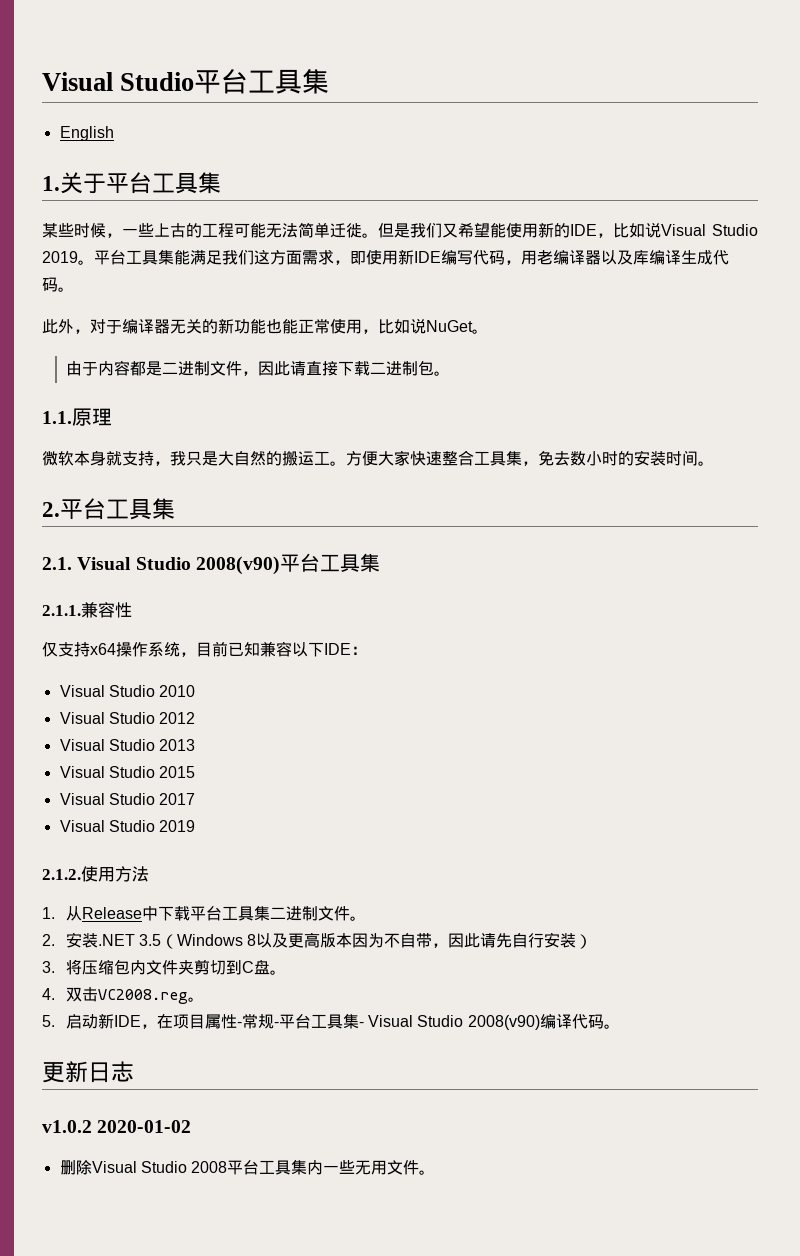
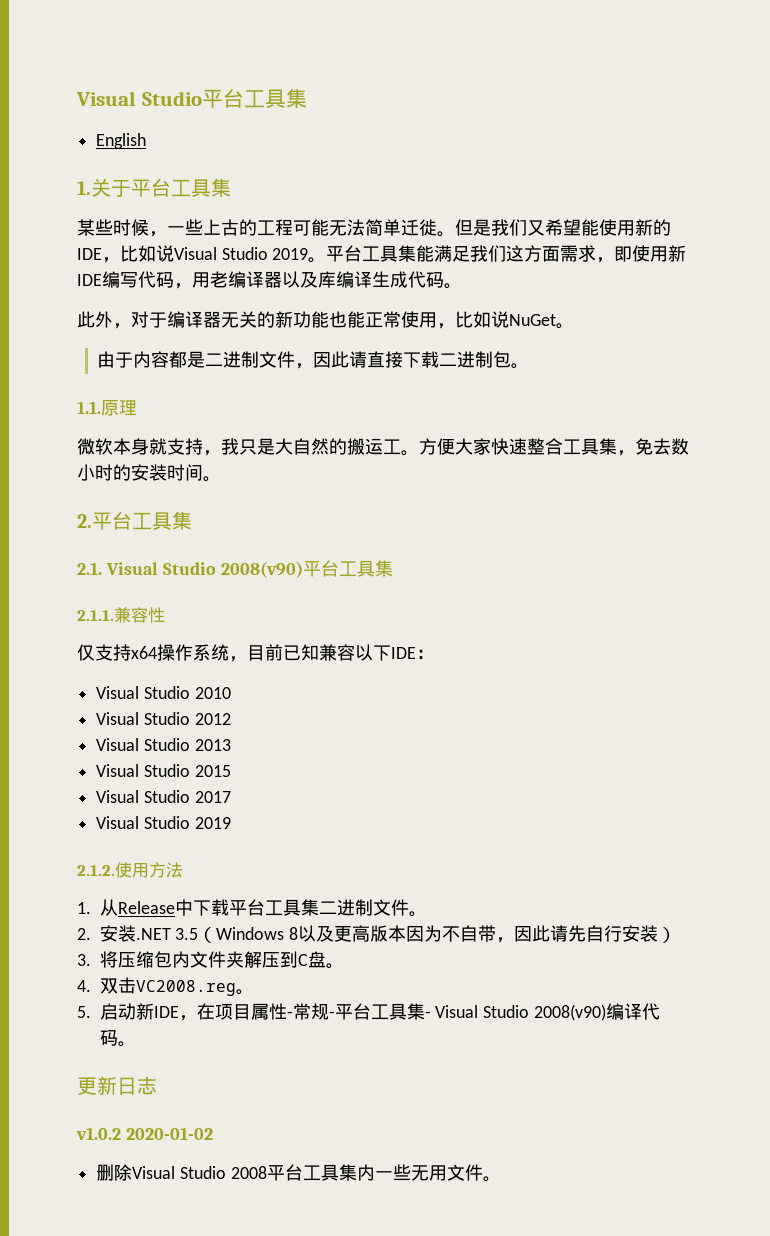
- 3.将压缩包内文件夹剪切到C盘。
+ 3.将压缩包内文件夹解压到C盘。

